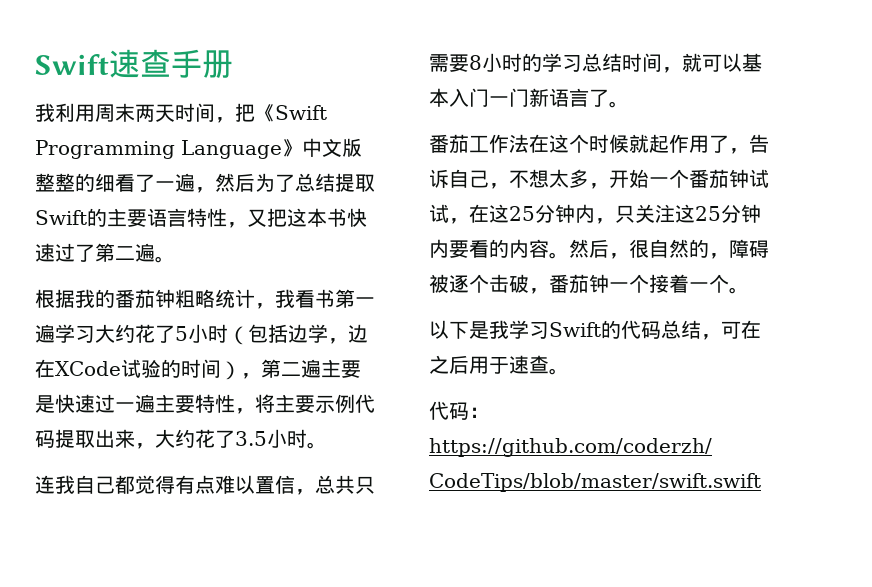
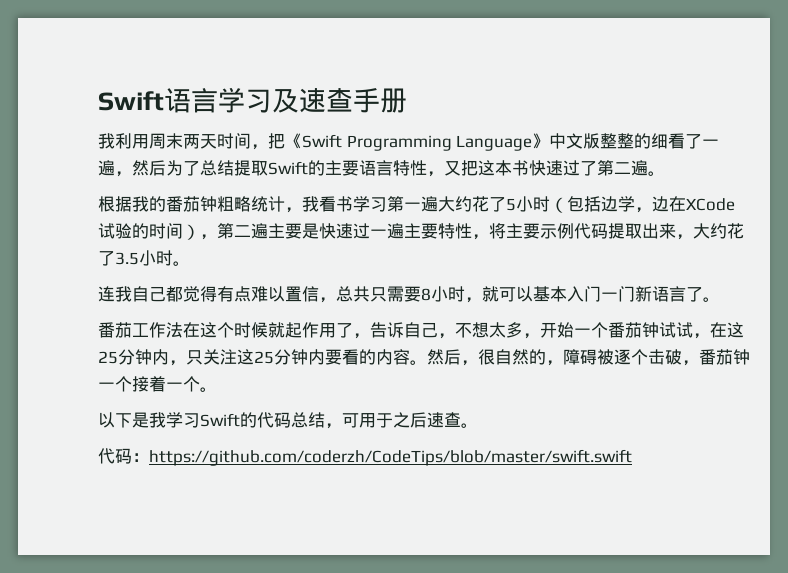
- Swift速查手册
+ Swift语言学习及速查手册
- 根据我的番茄钟粗略统计，我看书第一遍学习大约花了5小时（包括边学，边在XCode试验的时间），第二遍主要是快速过一遍主要特性，将主要示例代码提取出来，大约花了3.5小时。
+ 根据我的番茄钟粗略统计，我看书学习第一遍大约花了5小时（包括边学，边在XCode试验的时间），第二遍主要是快速过一遍主要特性，将主要示例代码提取出来，大约花了3.5小时。
- 连我自己都觉得有点难以置信，总共只需要8小时的学习总结时间，就可以基本入门一门新语言了。
+ 连我自己都觉得有点难以置信，总共只需要8小时，就可以基本入门一门新语言了。
- 以下是我学习Swift的代码总结，可在之后用于速查。
+ 以下是我学习Swift的代码总结，可用于之后速查。

